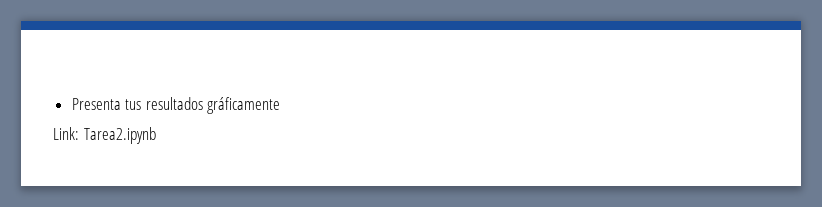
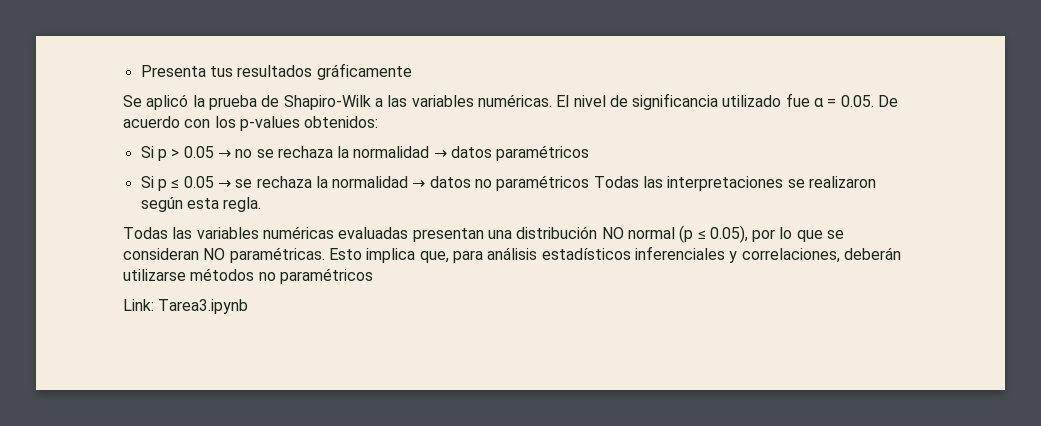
+ Se aplicó la prueba de Shapiro-Wilk a las variables numéricas. El nivel de significancia utilizado fue α = 0.05. De acuerdo con los p-values obtenidos:
+ Si p > 0.05 → no se rechaza la normalidad → datos paramétricos
+ Si p ≤ 0.05 → se rechaza la normalidad → datos no paramétricos Todas las interpretaciones se realizaron según esta regla.
+ Todas las variables numéricas evaluadas presentan una distribución NO normal (p ≤ 0.05), por lo que se consideran NO paramétricas. Esto implica que, para análisis estadísticos inferenciales y correlaciones, deberán utilizarse métodos no paramétricos
- Link: Tarea2.ipynb
+ Link: Tarea3.ipynb

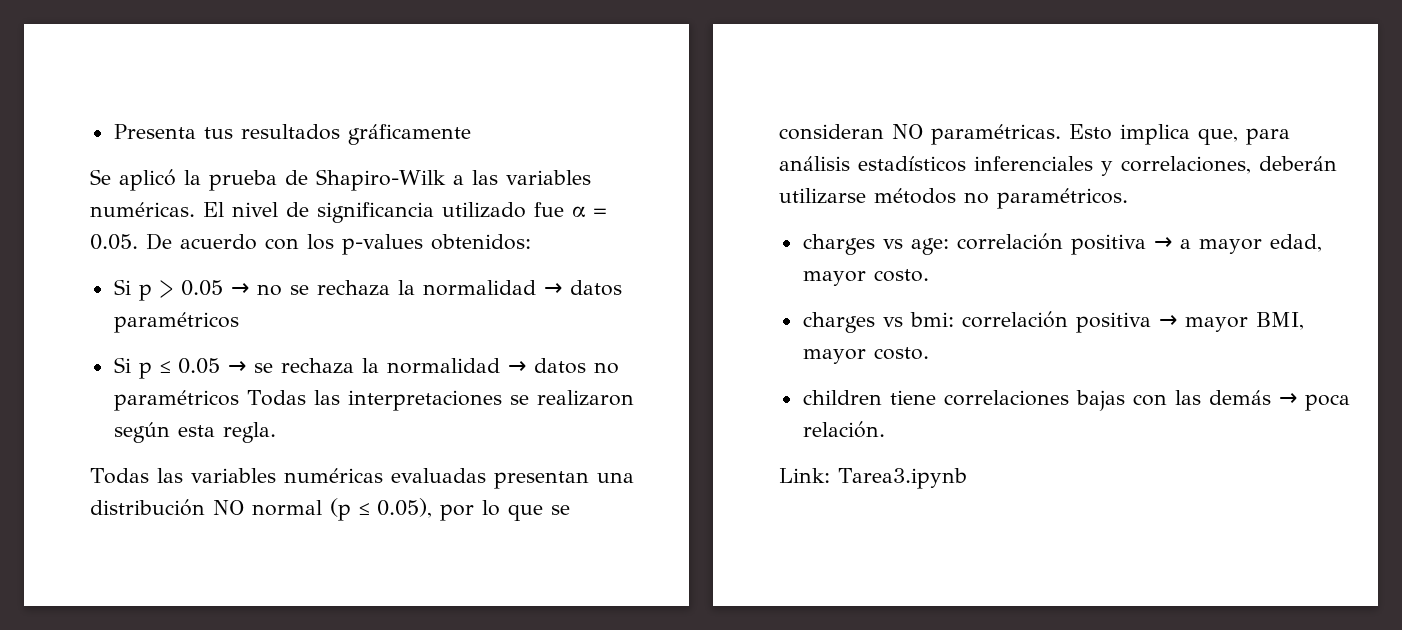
- Esto implica que, para análisis estadísticos inferenciales y correlaciones, deberán utilizarse métodos no paramétricos
+ Esto implica que, para análisis estadísticos inferenciales y correlaciones, deberán utilizarse métodos no paramétricos.
+ charges vs age: correlación positiva → a mayor edad, mayor costo.
+ charges vs bmi: correlación positiva → mayor BMI, mayor costo.
+ children tiene correlaciones bajas con las demás → poca relación.

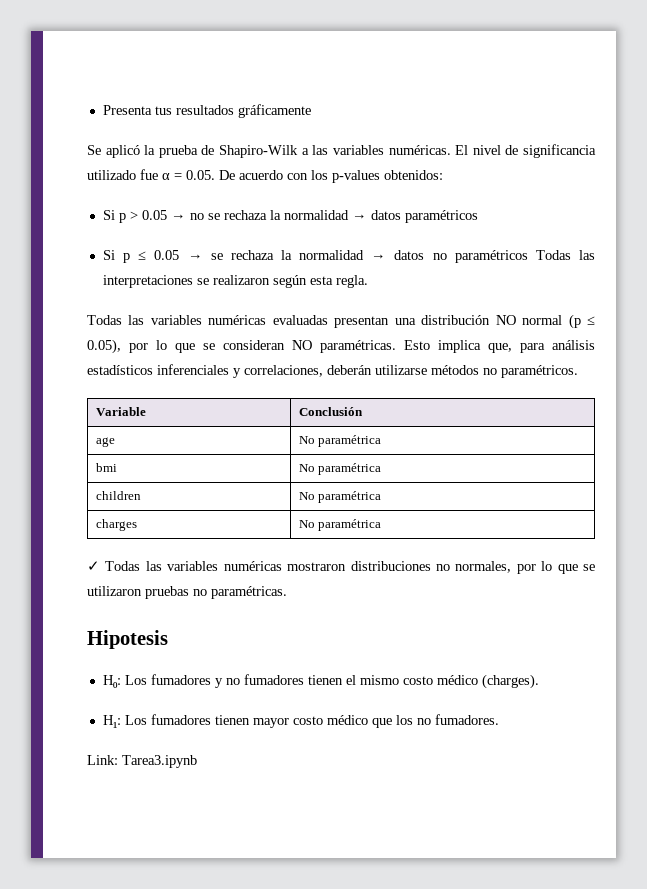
- charges vs age: correlación positiva → a mayor edad, mayor costo.
- charges vs bmi: correlación positiva → mayor BMI, mayor costo.
- children tiene correlaciones bajas con las demás → poca relación.
+ Variable | Conclusión
+ age | No paramétrica
+ bmi | No paramétrica
+ children | No paramétrica
+ charges | No paramétrica
+ ✓ Todas las variables numéricas mostraron distribuciones no normales, por lo que se utilizaron pruebas no paramétricas.
+ Hipotesis
+ H₀: Los fumadores y no fumadores tienen el mismo costo médico (charges).
+ H₁: Los fumadores tienen mayor costo médico que los no fumadores.

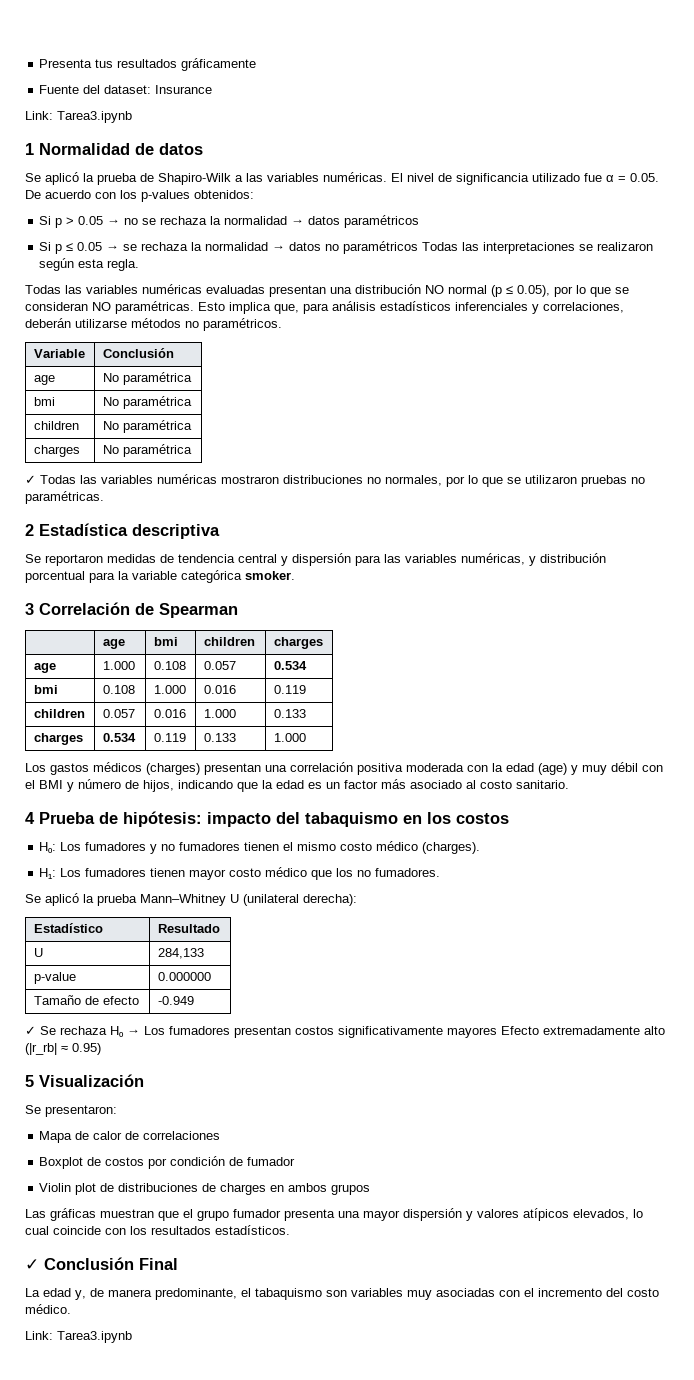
+ Fuente del dataset: Insurance
+ Link: Tarea3.ipynb
+ 1 Normalidad de datos
- Hipotesis
+ 2 Estadística descriptiva
+ Se reportaron medidas de tendencia central y dispersión para las variables numéricas, y distribución porcentual para la variable categórica smoker.
+ 3 Correlación de Spearman
+ | age | bmi | children | charges
+ age | 1.000 | 0.108 | 0.057 | 0.534
+ bmi | 0.108 | 1.000 | 0.016 | 0.119
+ children | 0.057 | 0.016 | 1.000 | 0.133
+ charges | 0.534 | 0.119 | 0.133 | 1.000
+ Los gastos médicos (charges) presentan una correlación positiva moderada con la edad (age) y muy débil con el BMI y número de hijos, indicando que la edad es un factor más asociado al costo sanitario.
+ 4 Prueba de hipótesis: impacto del tabaquismo en los costos
+ Se aplicó la prueba Mann–Whitney U (unilateral derecha):
+ Estadístico | Resultado
+ U | 284,133
+ p-value | 0.000000
+ Tamaño de efecto | -0.949
+ ✓ Se rechaza H₀ → Los fumadores presentan costos significativamente mayores Efecto extremadamente alto (|r_rb| ≈ 0.95)
+ 5 Visualización
+ Se presentaron:
+ Mapa de calor de correlaciones
+ Boxplot de costos por condición de fumador
+ Violin plot de distribuciones de charges en ambos grupos
+ Las gráficas muestran que el grupo fumador presenta una mayor dispersión y valores atípicos elevados, lo cual coincide con los resultados estadísticos.
+ ✓ Conclusión Final
+ La edad y, de manera predominante, el tabaquismo son variables muy asociadas con el incremento del costo médico.

